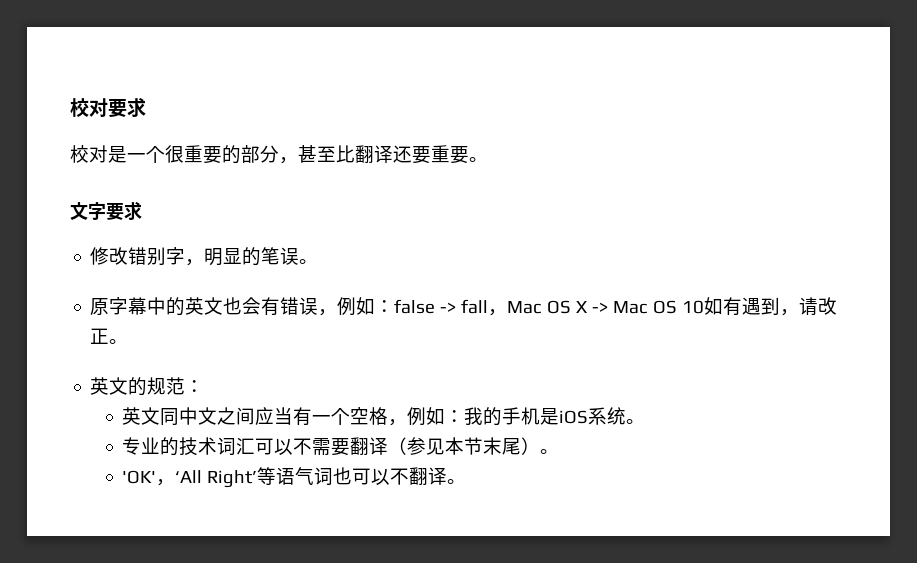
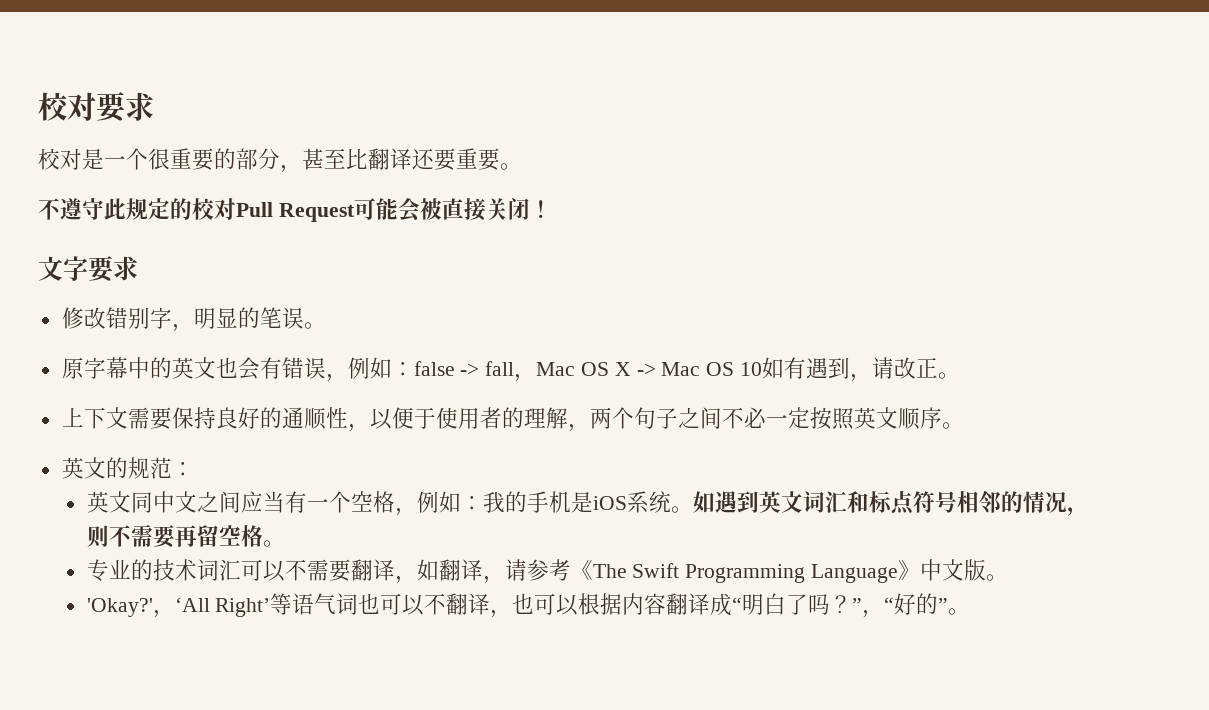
+ 不遵守此规定的校对Pull Request可能会被直接关闭！
+ 上下文需要保持良好的通顺性，以便于使用者的理解，两个句子之间不必一定按照英文顺序。
+ 如遇到英文词汇和标点符号相邻的情况，则不需要再留空格。
- 专业的技术词汇可以不需要翻译（参见本节末尾）。
- 'OK'，‘All Right’等语气词也可以不翻译。
+ 专业的技术词汇可以不需要翻译，如翻译，请参考《The Swift Programming Language》中文版。
+ 'Okay?'，‘All Right’等语气词也可以不翻译，也可以根据内容翻译成“明白了吗？”，“好的”。

